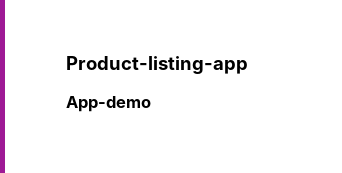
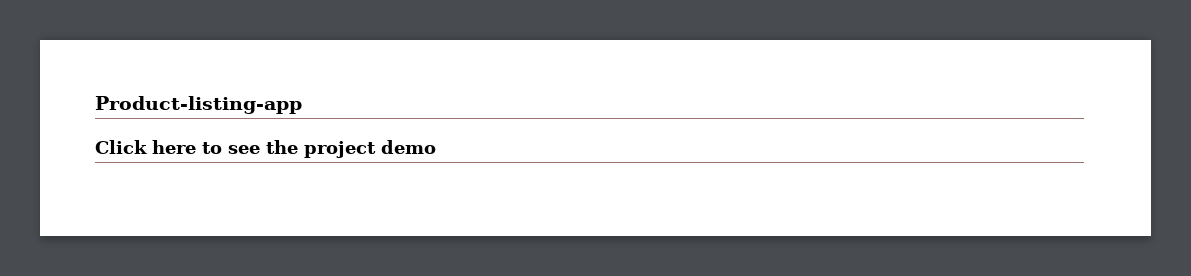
- App-demo
+ Click here to see the project demo

